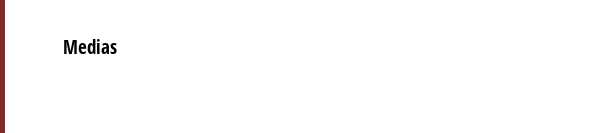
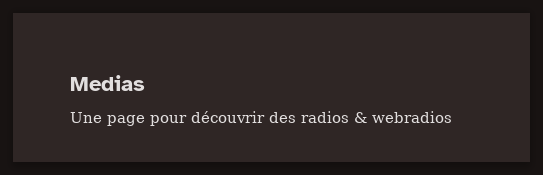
+ Une page pour découvrir des radios & webradios

